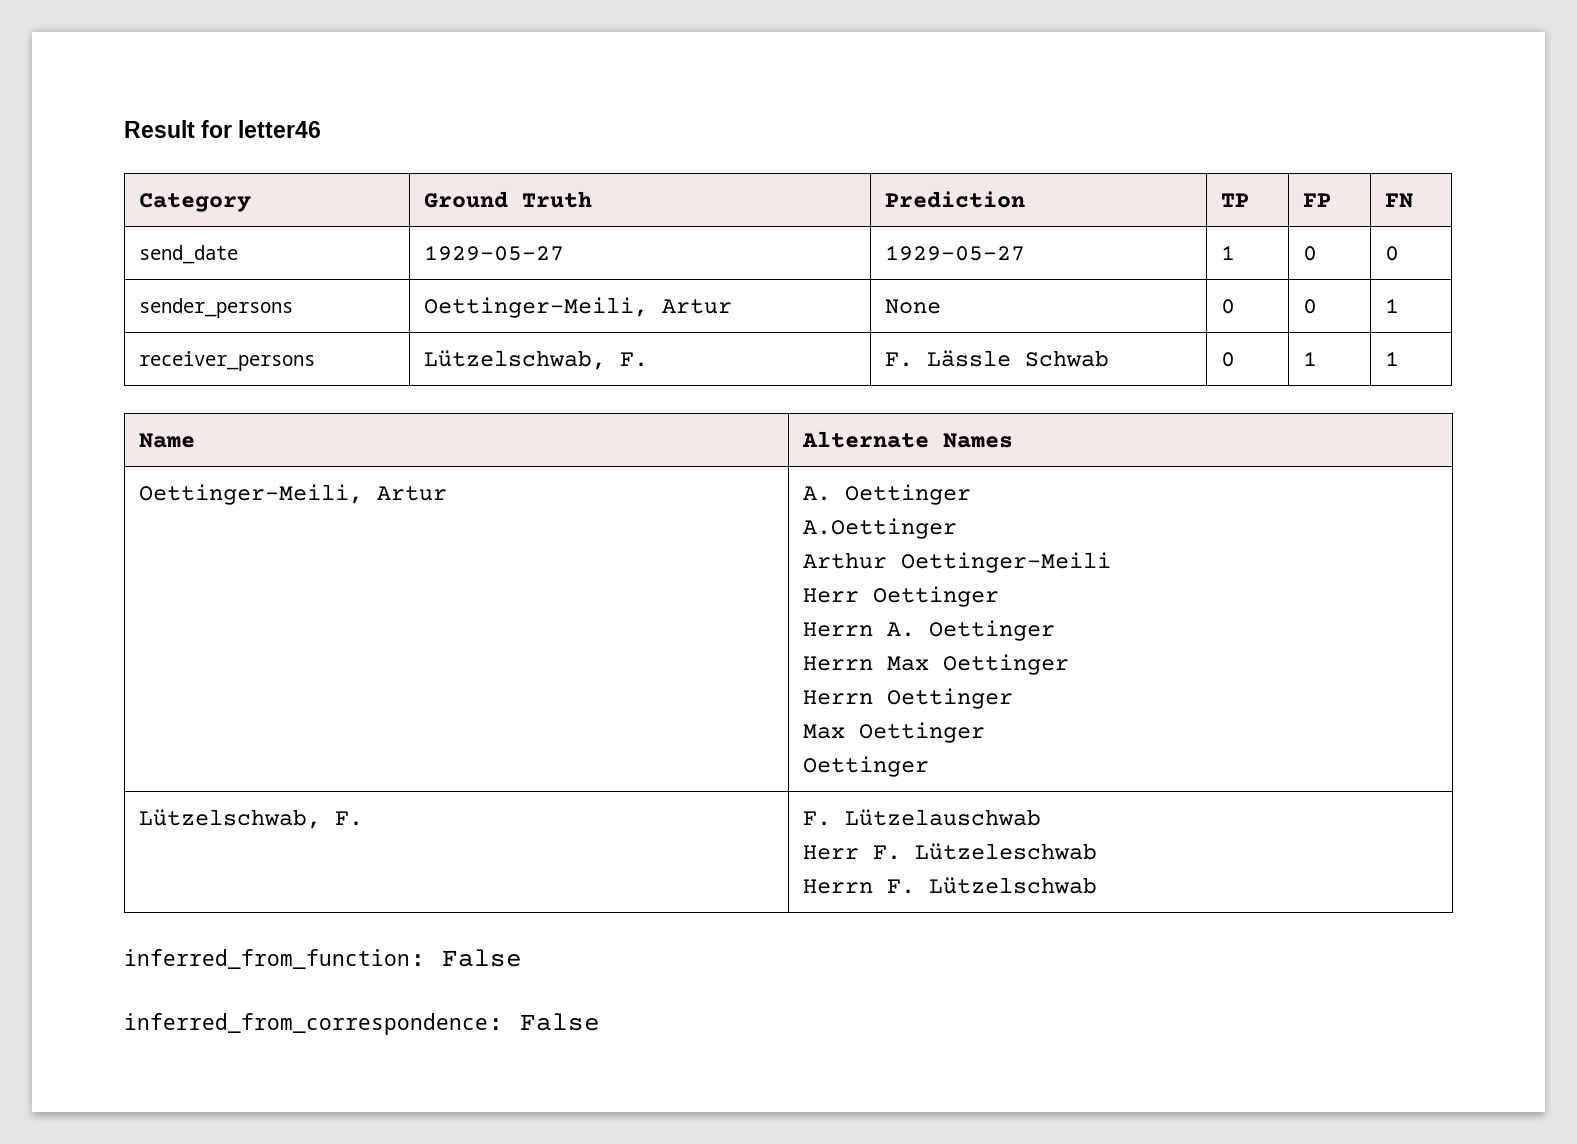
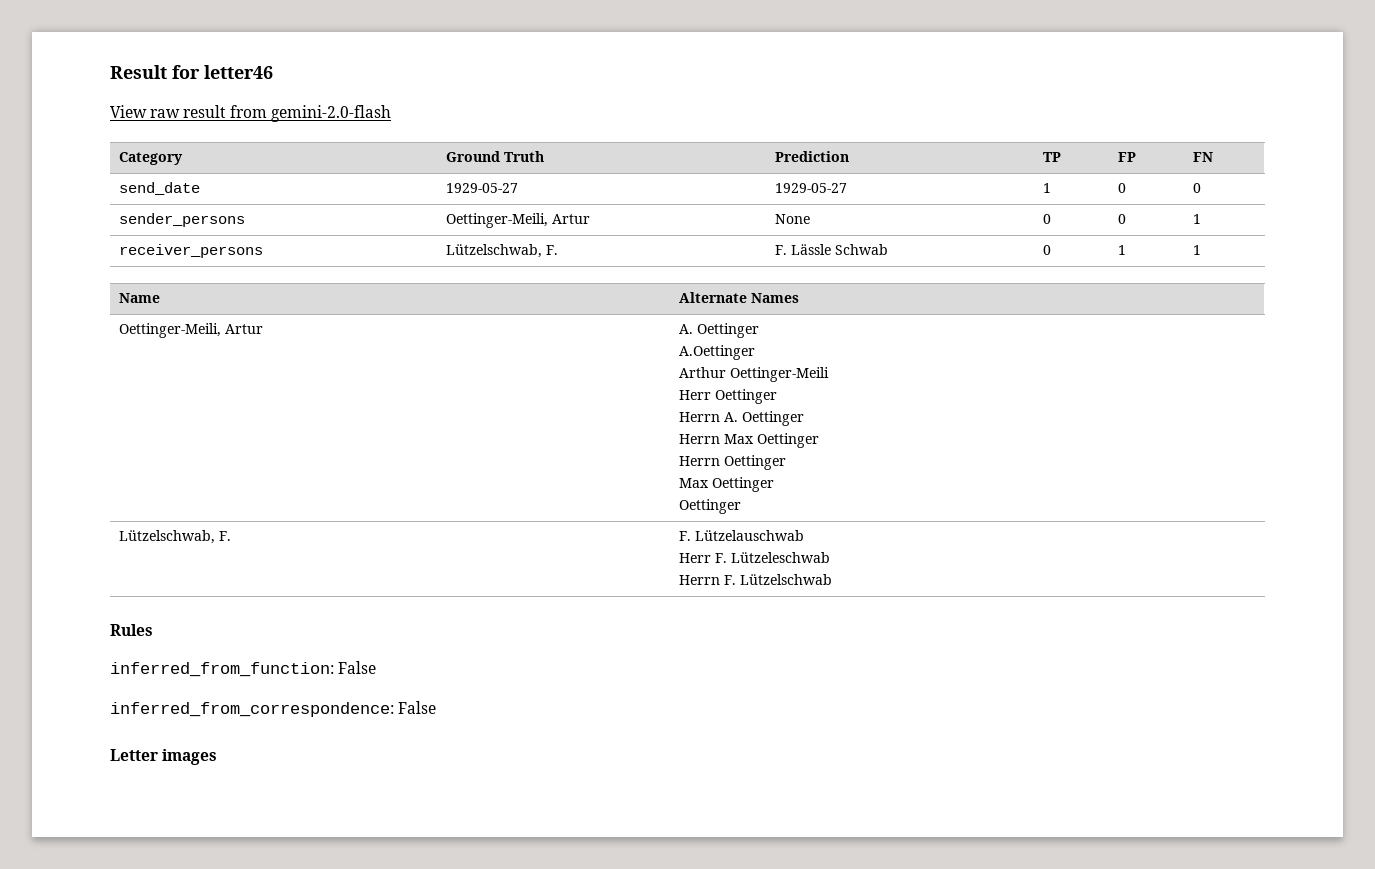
+ View raw result from gemini-2.0-flash
+ Rules
+ Letter images

